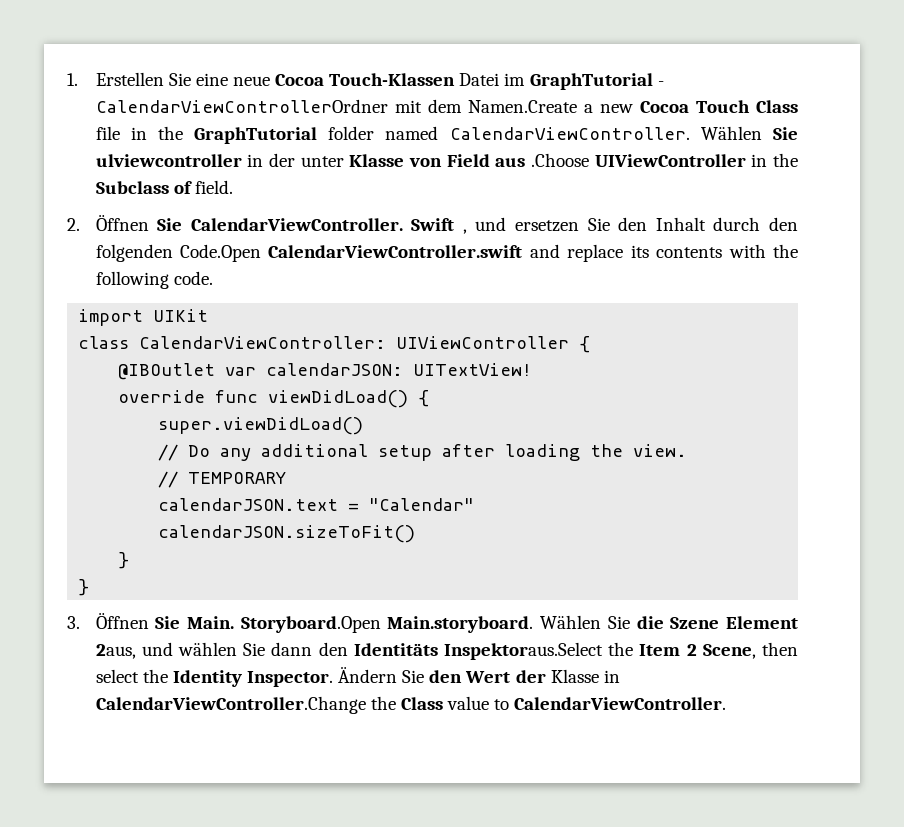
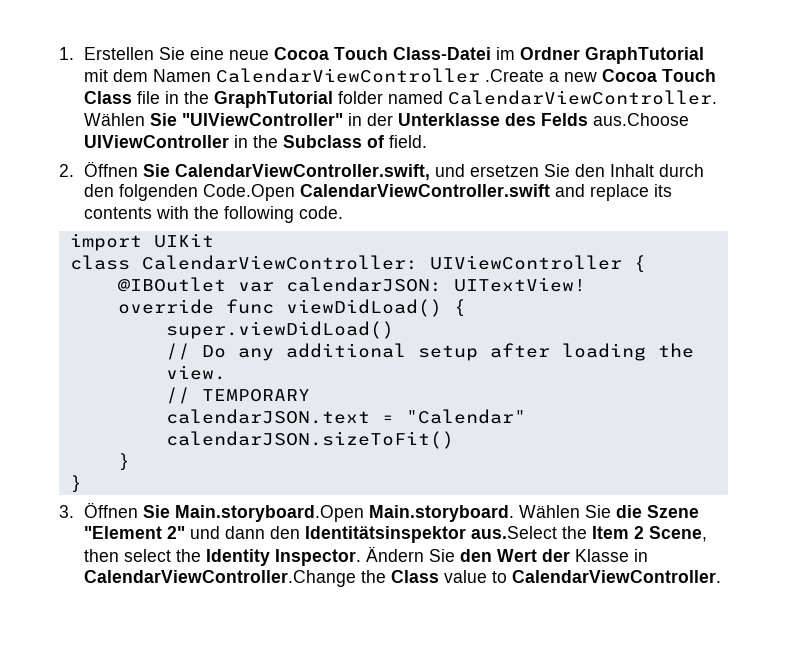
- 1. Erstellen Sie eine neue Cocoa Touch-Klassen Datei im GraphTutorial - CalendarViewControllerOrdner mit dem Namen.Create a new Cocoa Touch Class file in the GraphTutorial folder named CalendarViewController.
+ 1. Erstellen Sie eine neue Cocoa Touch Class-Datei im Ordner GraphTutorial mit dem Namen CalendarViewController .Create a new Cocoa Touch Class file in the GraphTutorial folder named CalendarViewController.
- Wählen Sie ulviewcontroller in der unter Klasse von Field aus .Choose UIViewController in the Subclass of field.
+ Wählen Sie "UIViewController" in der Unterklasse des Felds aus.Choose UIViewController in the Subclass of field.
- 2. Öffnen Sie CalendarViewController. Swift , und ersetzen Sie den Inhalt durch den folgenden Code.Open CalendarViewController.swift and replace its contents with the following code.
+ 2. Öffnen Sie CalendarViewController.swift, und ersetzen Sie den Inhalt durch den folgenden Code.Open CalendarViewController.swift and replace its contents with the following code.
- 3. Öffnen Sie Main. Storyboard.Open Main.storyboard. Wählen Sie die Szene Element 2aus, und wählen Sie dann den Identitäts Inspektoraus.Select the Item 2 Scene, then select the Identity Inspector.
+ 3. Öffnen Sie Main.storyboard.Open Main.storyboard. Wählen Sie die Szene "Element 2" und dann den Identitätsinspektor aus.Select the Item 2 Scene, then select the Identity Inspector.

